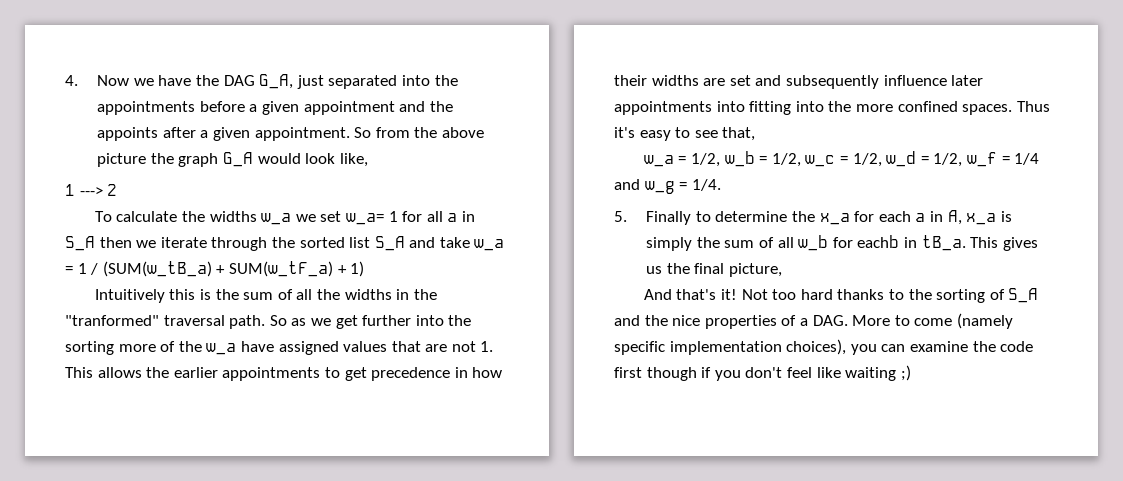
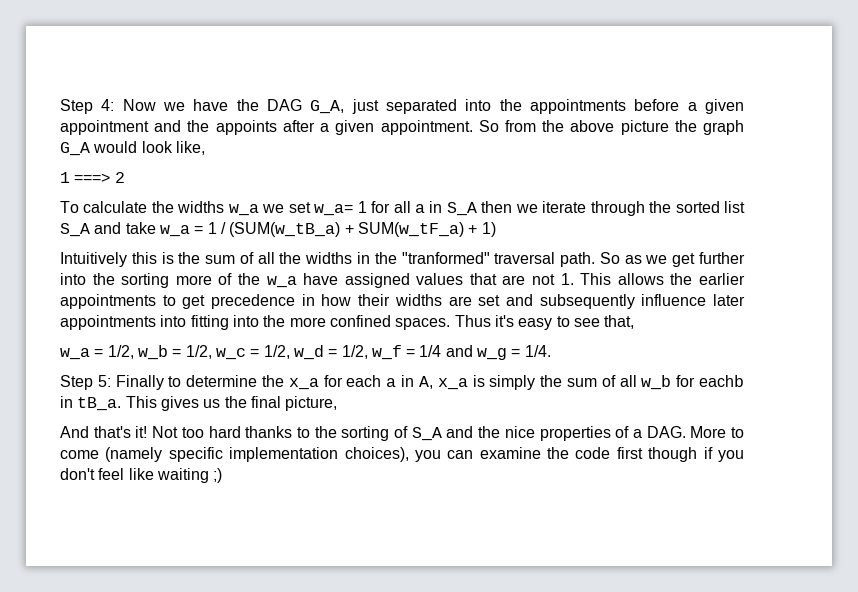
- 4. Now we have the DAG G_A, just separated into the appointments before a given appointment and the appoints after a given appointment.
+ Step 4: Now we have the DAG G_A, just separated into the appointments before a given appointment and the appoints after a given appointment.
- 1 ---> 2
+ 1 ===> 2
- 5. Finally to determine the x_a for each a in A, x_a is simply the sum of all w_b for eachb in tB_a.
+ Step 5: Finally to determine the x_a for each a in A, x_a is simply the sum of all w_b for eachb in tB_a.

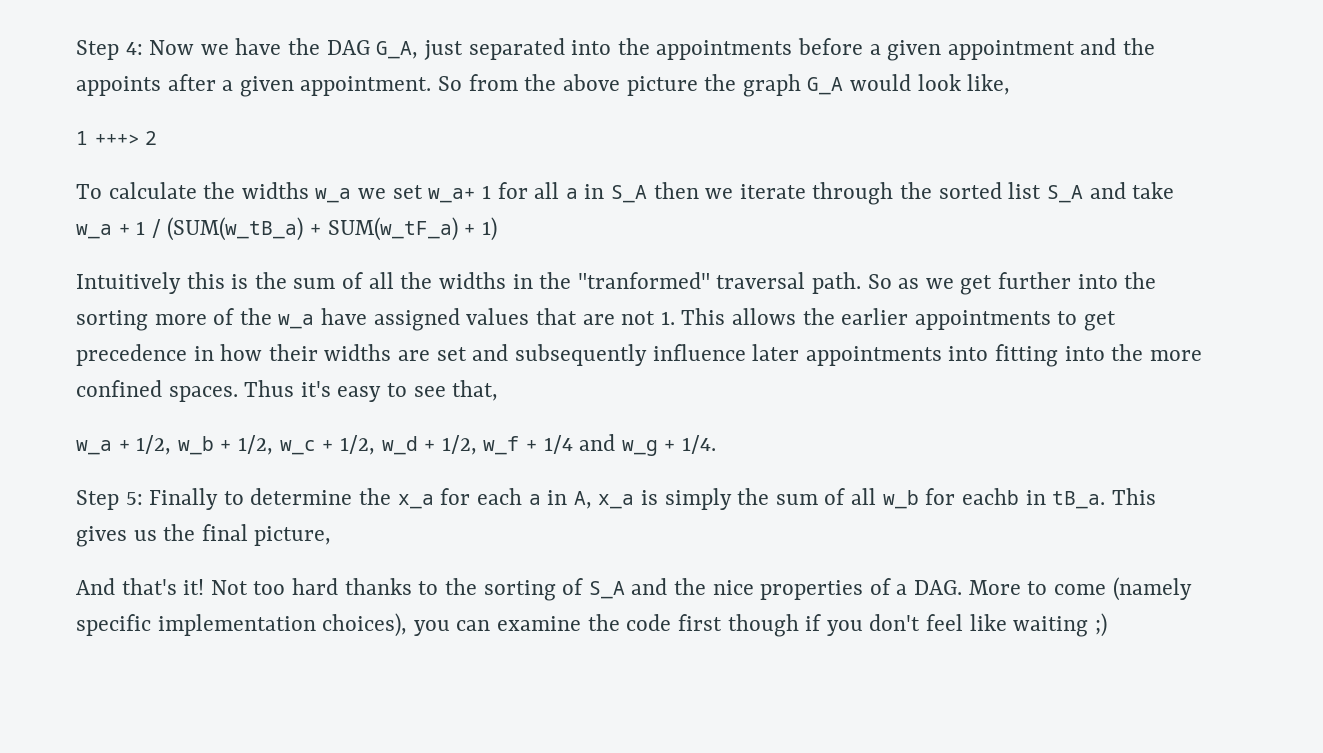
- 1 ===> 2
+ 1 +++> 2
- To calculate the widths w_a we set w_a= 1 for all a in S_A then we iterate through the sorted list S_A and take w_a = 1 / (SUM(w_tB_a) + SUM(w_tF_a) + 1)
+ To calculate the widths w_a we set w_a+ 1 for all a in S_A then we iterate through the sorted list S_A and take w_a + 1 / (SUM(w_tB_a) + SUM(w_tF_a) + 1)
- w_a = 1/2, w_b = 1/2, w_c = 1/2, w_d = 1/2, w_f = 1/4 and w_g = 1/4.
+ w_a + 1/2, w_b + 1/2, w_c + 1/2, w_d + 1/2, w_f + 1/4 and w_g + 1/4.

